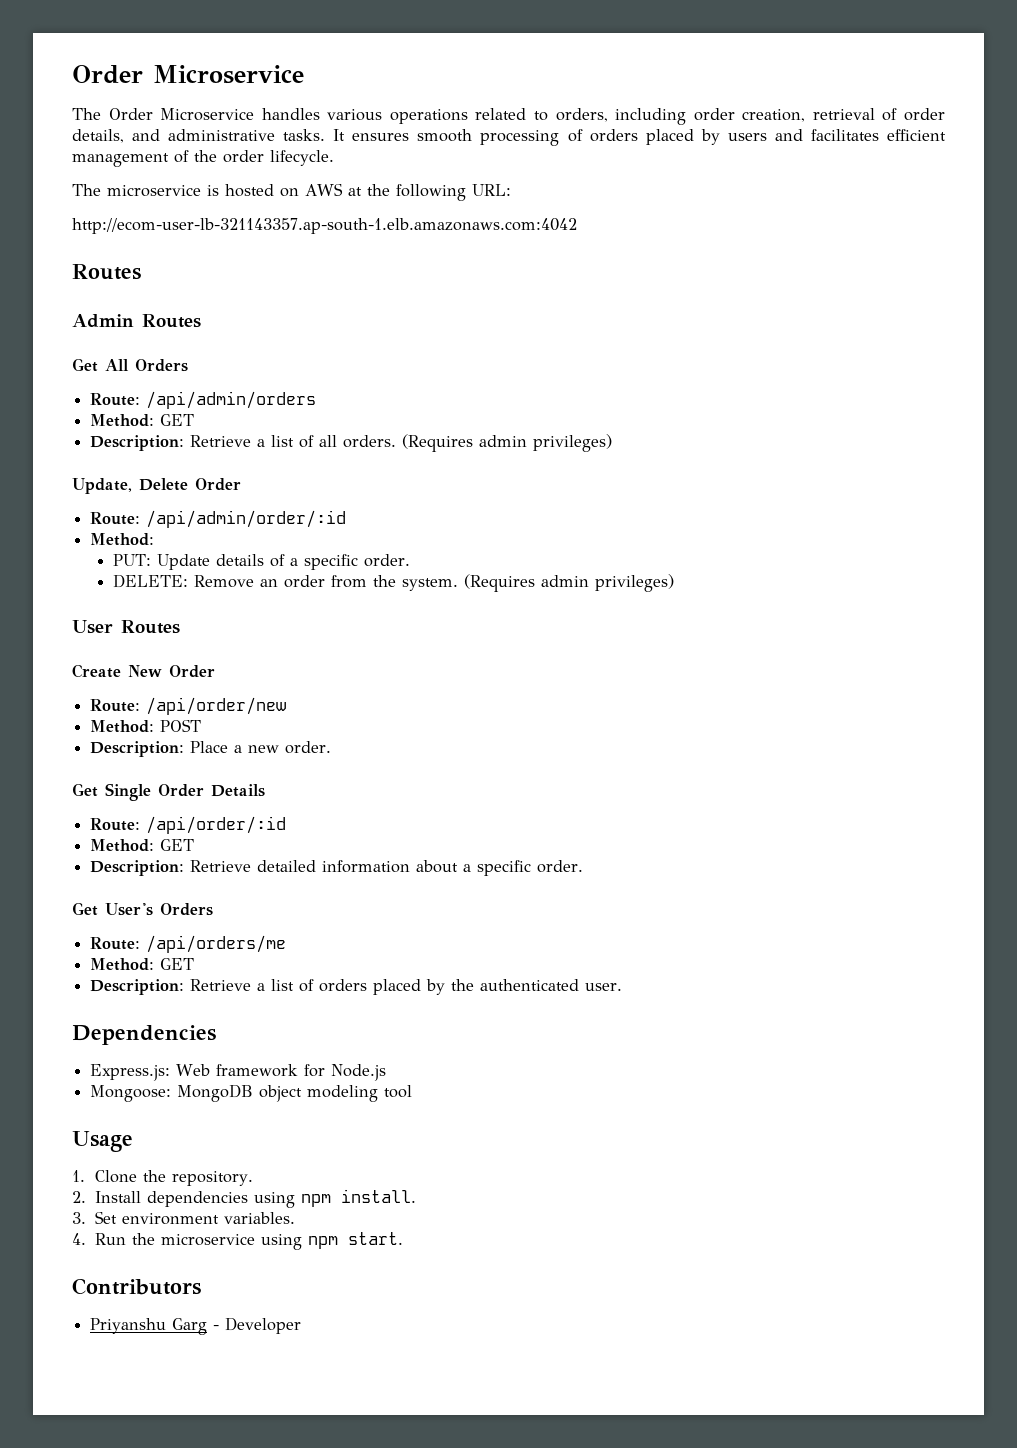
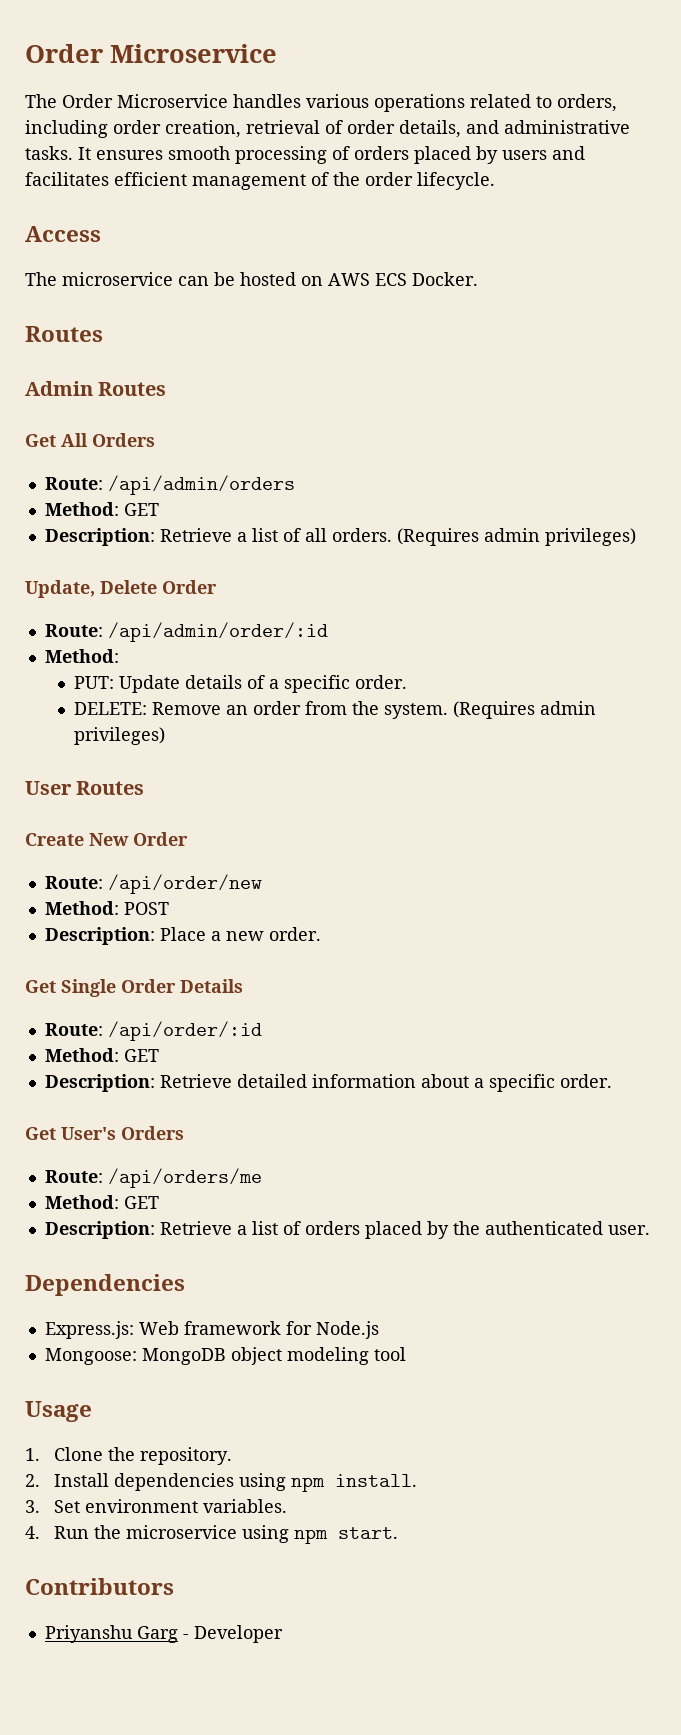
+ Access
- The microservice is hosted on AWS at the following URL:
- http://ecom-user-lb-321143357.ap-south-1.elb.amazonaws.com:4042
+ The microservice can be hosted on AWS ECS Docker.

